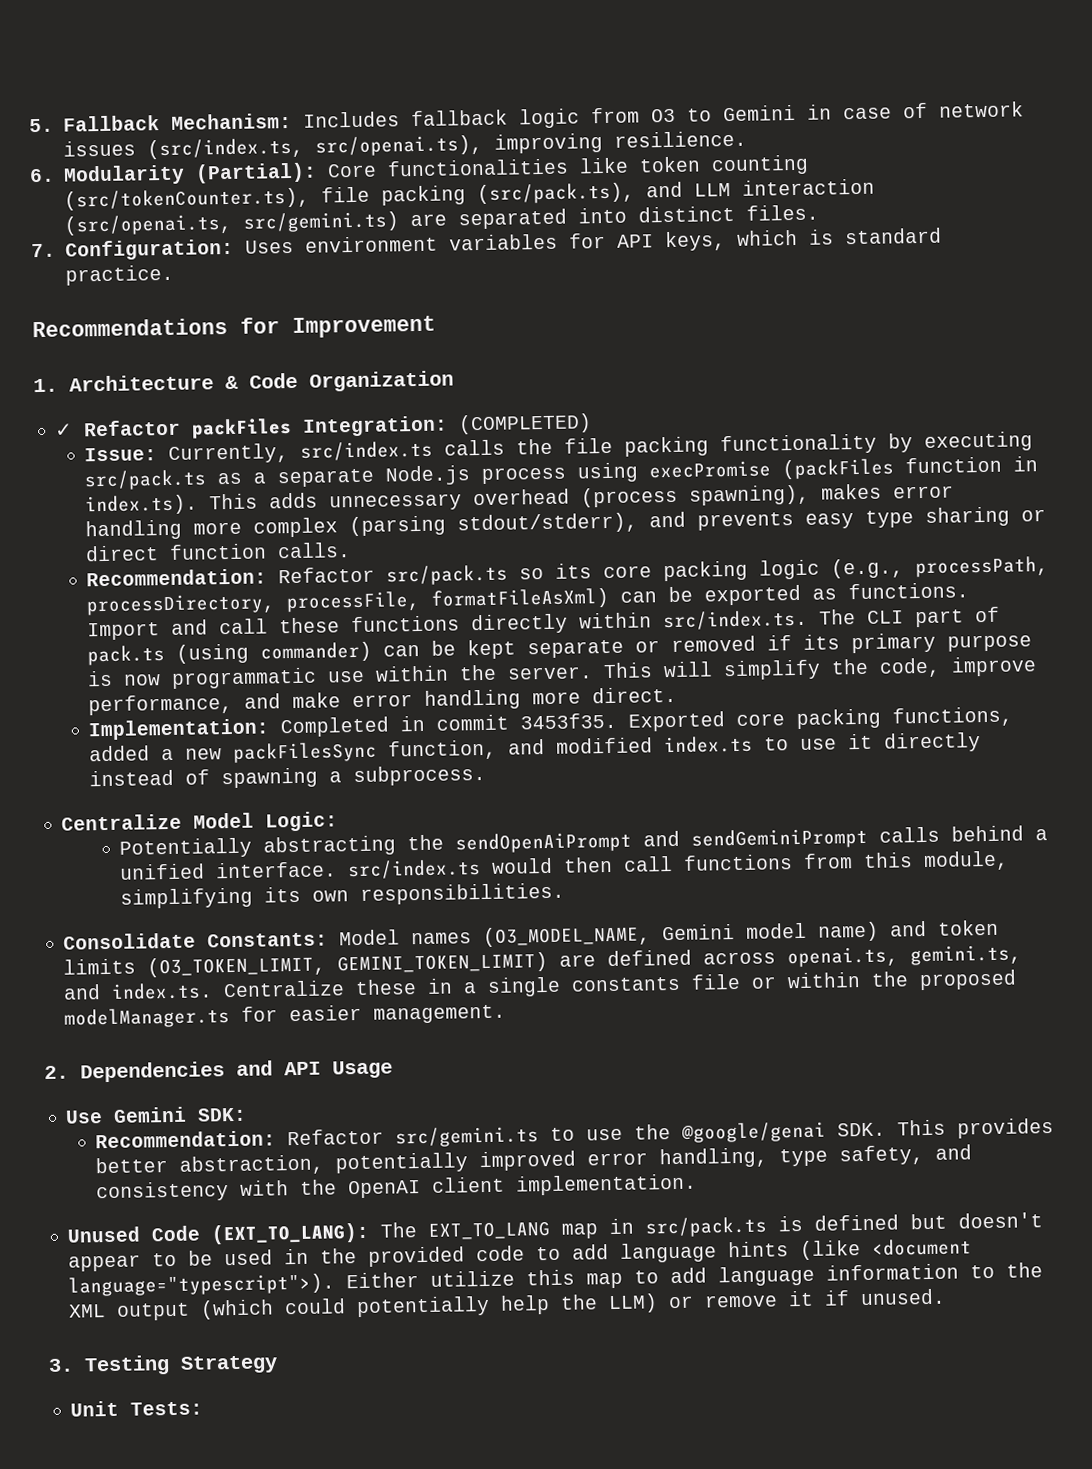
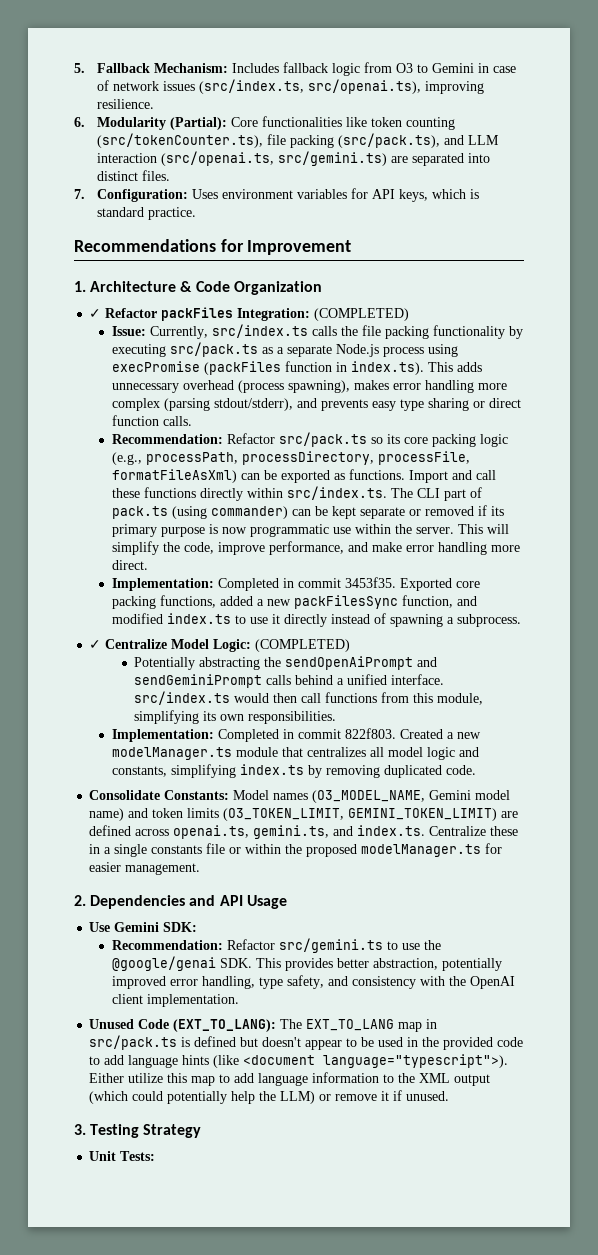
- Centralize Model Logic:
+ ✓ Centralize Model Logic: (COMPLETED)
+ Implementation: Completed in commit 822f803. Created a new modelManager.ts module that centralizes all model logic and constants, simplifying index.ts by removing duplicated code.

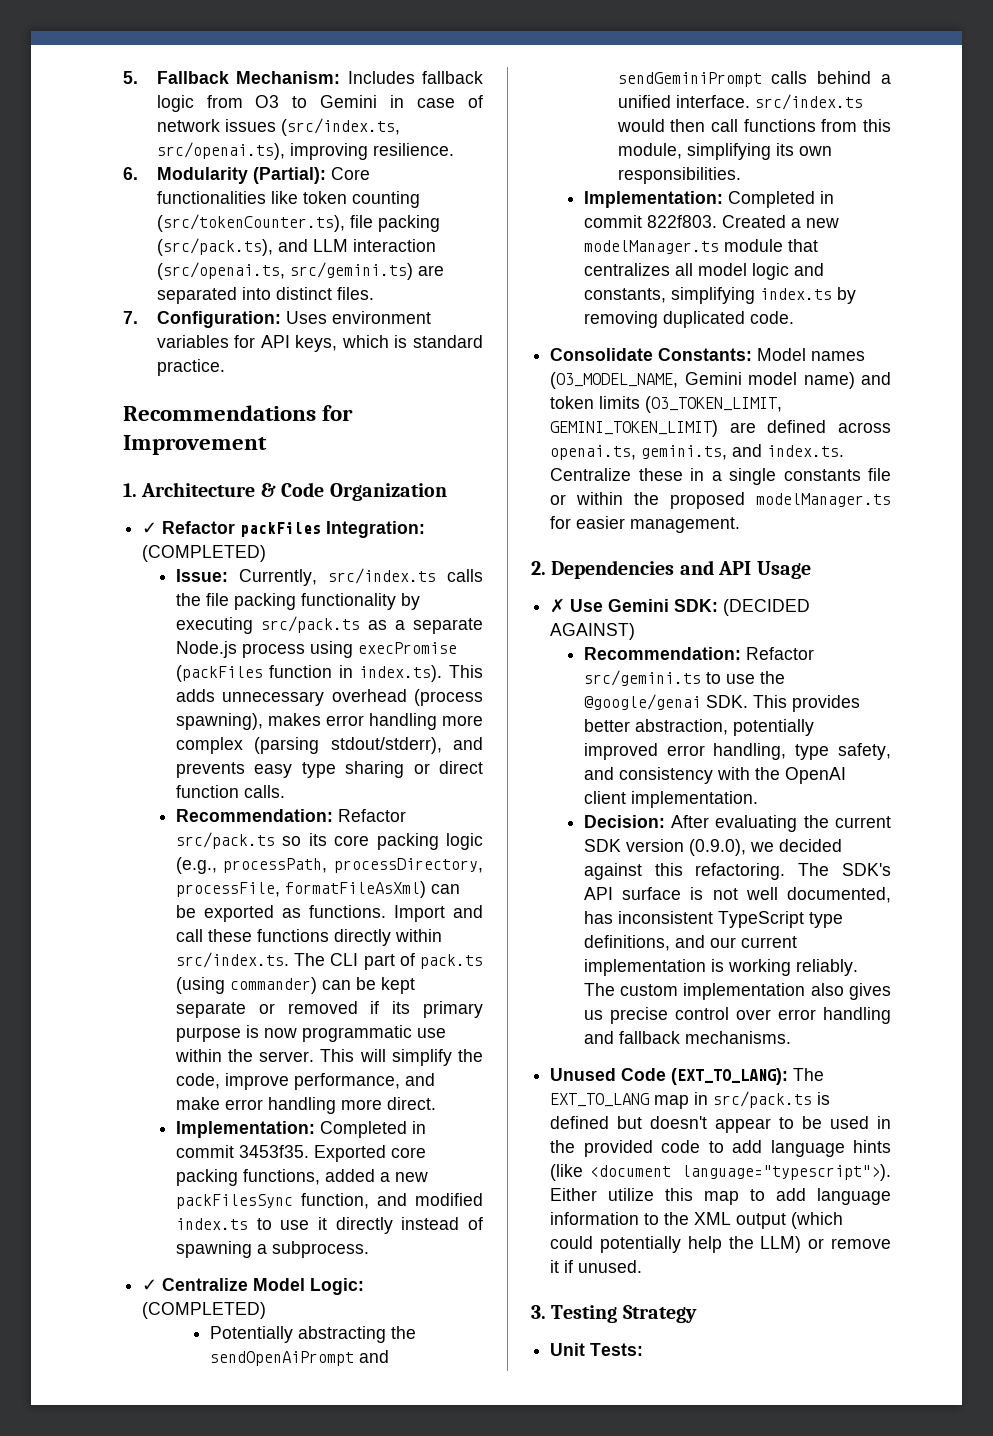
- Use Gemini SDK:
+ ✗ Use Gemini SDK: (DECIDED AGAINST)
+ Decision: After evaluating the current SDK version (0.9.0), we decided against this refactoring. The SDK's API surface is not well documented, has inconsistent TypeScript type definitions, and our current implementation is working reliably. The custom implementation also gives us precise control over error handling and fallback mechanisms.

